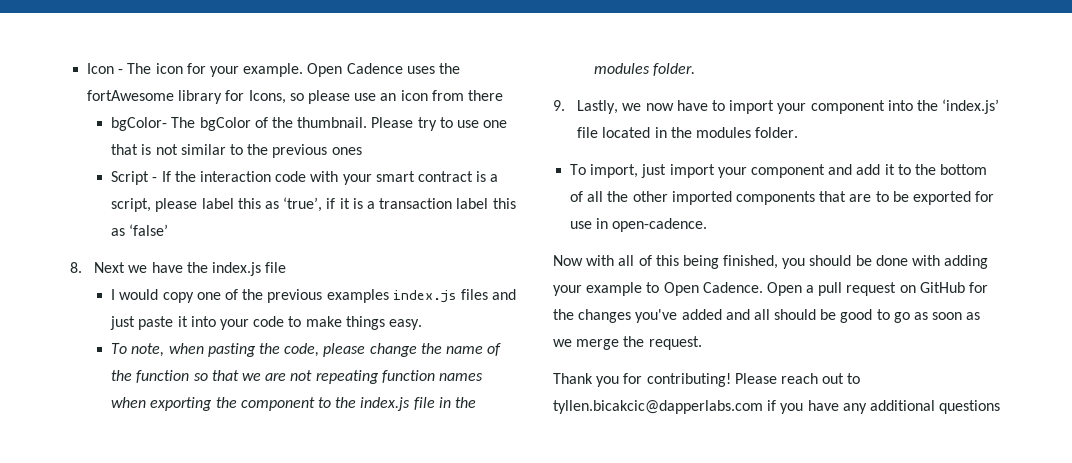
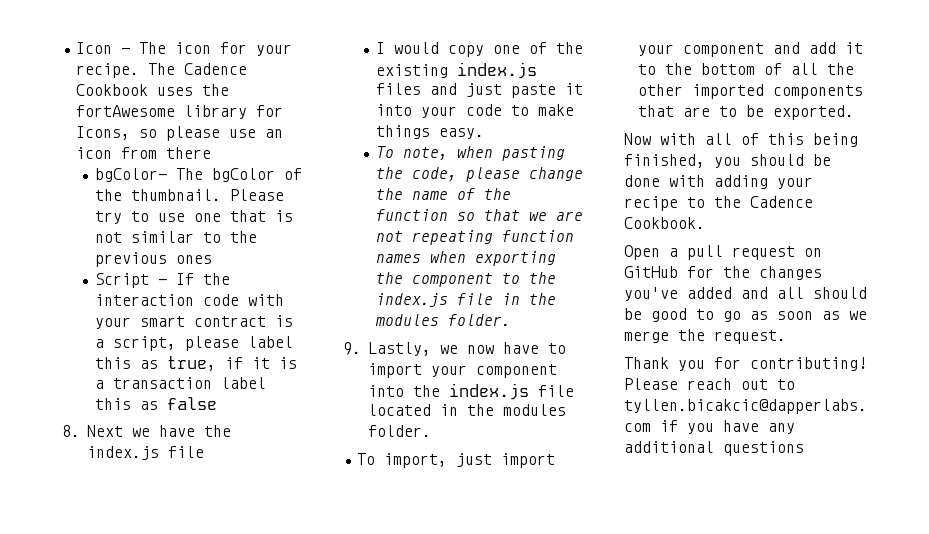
- Icon - The icon for your example. Open Cadence uses the fortAwesome library for Icons, so please use an icon from there
+ Icon - The icon for your recipe. The Cadence Cookbook uses the fortAwesome library for Icons, so please use an icon from there
- Script - If the interaction code with your smart contract is a script, please label this as ‘true’, if it is a transaction label this as ‘false’
+ Script - If the interaction code with your smart contract is a script, please label this as true, if it is a transaction label this as false
- I would copy one of the previous examples index.js files and just paste it into your code to make things easy.
+ I would copy one of the existing index.js files and just paste it into your code to make things easy.
- 9. Lastly, we now have to import your component into the ‘index.js’ file located in the modules folder.
+ 9. Lastly, we now have to import your component into the index.js file located in the modules folder.
- To import, just import your component and add it to the bottom of all the other imported components that are to be exported for use in open-cadence.
+ To import, just import your component and add it to the bottom of all the other imported components that are to be exported.
- Now with all of this being finished, you should be done with adding your example to Open Cadence. Open a pull request on GitHub for the changes you've added and all should be good to go as soon as we merge the request.
+ Now with all of this being finished, you should be done with adding your recipe to the Cadence Cookbook.
+ Open a pull request on GitHub for the changes you've added and all should be good to go as soon as we merge the request.

